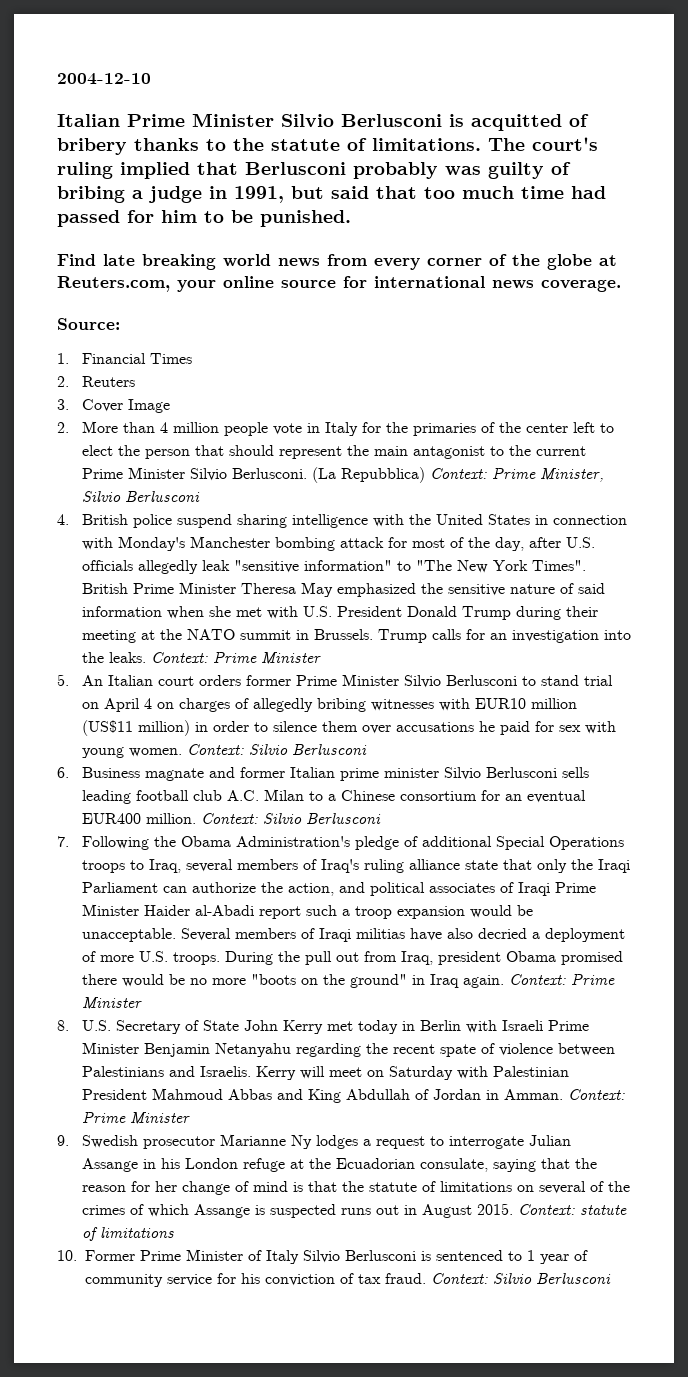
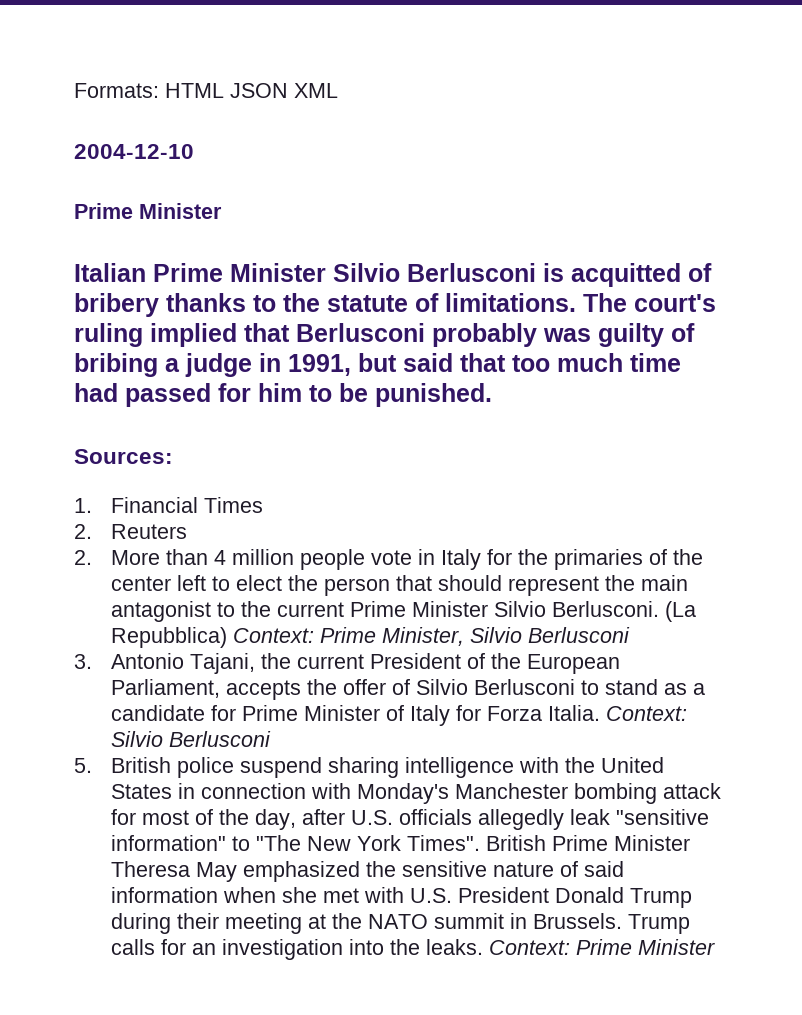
+ Formats: HTML JSON XML
  2004-12-10
+ Prime Minister
- Find late breaking world news from every corner of the globe at Reuters.com, your online source for international news coverage.
- Source:
+ Sources:
- 3. Cover Image
- 4. British police suspend sharing intelligence with the United States in connection with Monday's Manchester bombing attack for most of the day, after U.S. officials allegedly leak "sensitive information" to "The New York Times".
+ 3. Antonio Tajani, the current President of the European Parliament, accepts the offer of Silvio Berlusconi to stand as a candidate for Prime Minister of Italy for Forza Italia. Context: Silvio Berlusconi
+ 5. British police suspend sharing intelligence with the United States in connection with Monday's Manchester bombing attack for most of the day, after U.S. officials allegedly leak "sensitive information" to "The New York Times".
- 5. An Italian court orders former Prime Minister Silvio Berlusconi to stand trial on April 4 on charges of allegedly bribing witnesses with EUR10 million (US$11 million) in order to silence them over accusations he paid for sex with young women. Context: Silvio Berlusconi
- 6. Business magnate and former Italian prime minister Silvio Berlusconi sells leading football club A.C. Milan to a Chinese consortium for an eventual EUR400 million. Context: Silvio Berlusconi
- 7. Following the Obama Administration's pledge of additional Special Operations troops to Iraq, several members of Iraq's ruling alliance state that only the Iraqi Parliament can authorize the action, and political associates of Iraqi Prime Minister Haider al-Abadi report such a troop expansion would be unacceptable. Several members of Iraqi militias have also decried a deployment of more U.S. troops. During the pull out from Iraq, president Obama promised there would be no more "boots on the ground" in Iraq again. Context: Prime Minister
- 8. U.S. Secretary of State John Kerry met today in Berlin with Israeli Prime Minister Benjamin Netanyahu regarding the recent spate of violence between Palestinians and Israelis. Kerry will meet on Saturday with Palestinian President Mahmoud Abbas and King Abdullah of Jordan in Amman. Context: Prime Minister
- 9. Swedish prosecutor Marianne Ny lodges a request to interrogate Julian Assange in his London refuge at the Ecuadorian consulate, saying that the reason for her change of mind is that the statute of limitations on several of the crimes of which Assange is suspected runs out in August 2015. Context: statute of limitations
- 10. Former Prime Minister of Italy Silvio Berlusconi is sentenced to 1 year of community service for his conviction of tax fraud. Context: Silvio Berlusconi

